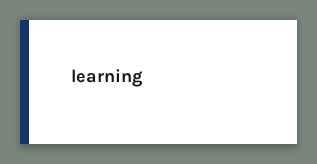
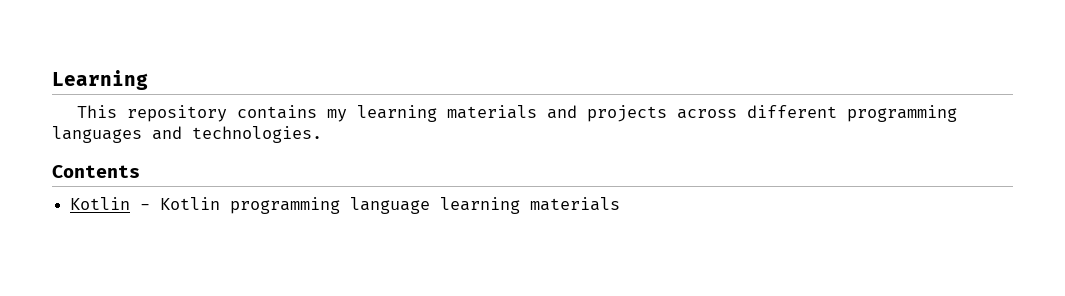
- learning
+ Learning
+ This repository contains my learning materials and projects across different programming languages and technologies.
+ Contents
+ Kotlin - Kotlin programming language learning materials

